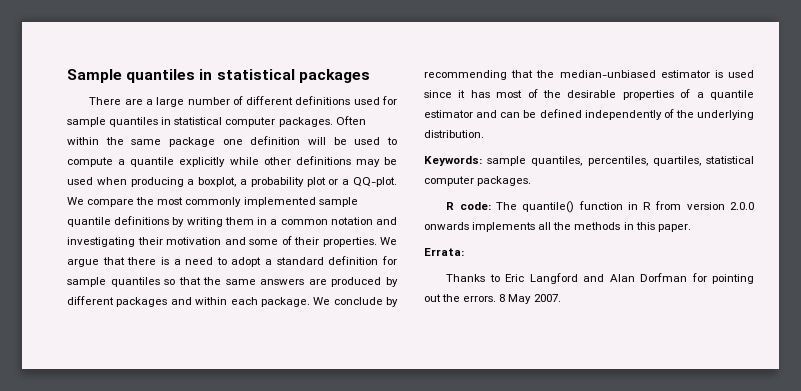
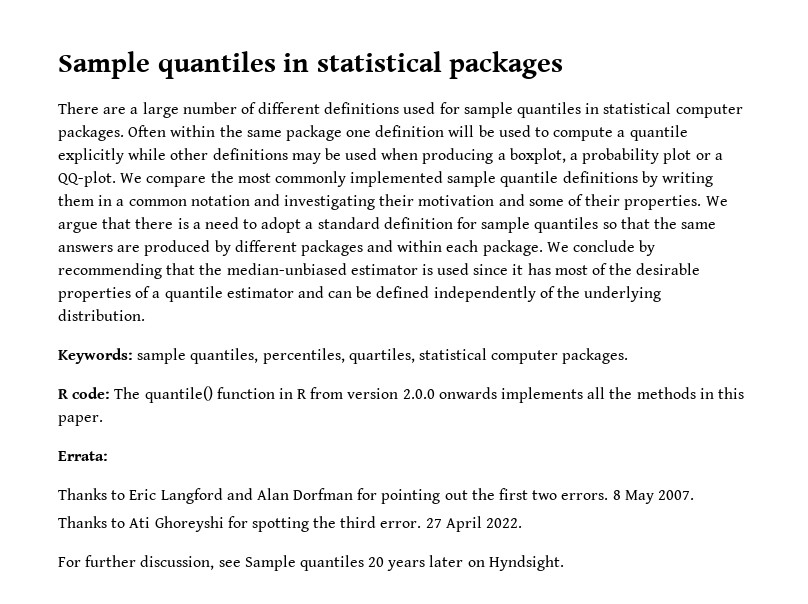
- Thanks to Eric Langford and Alan Dorfman for pointing out the errors.
+ Thanks to Eric Langford and Alan Dorfman for pointing out the first two errors.
+ Thanks to Ati Ghoreyshi for spotting the third error. 27 April 2022.
+ For further discussion, see Sample quantiles 20 years later on Hyndsight.

